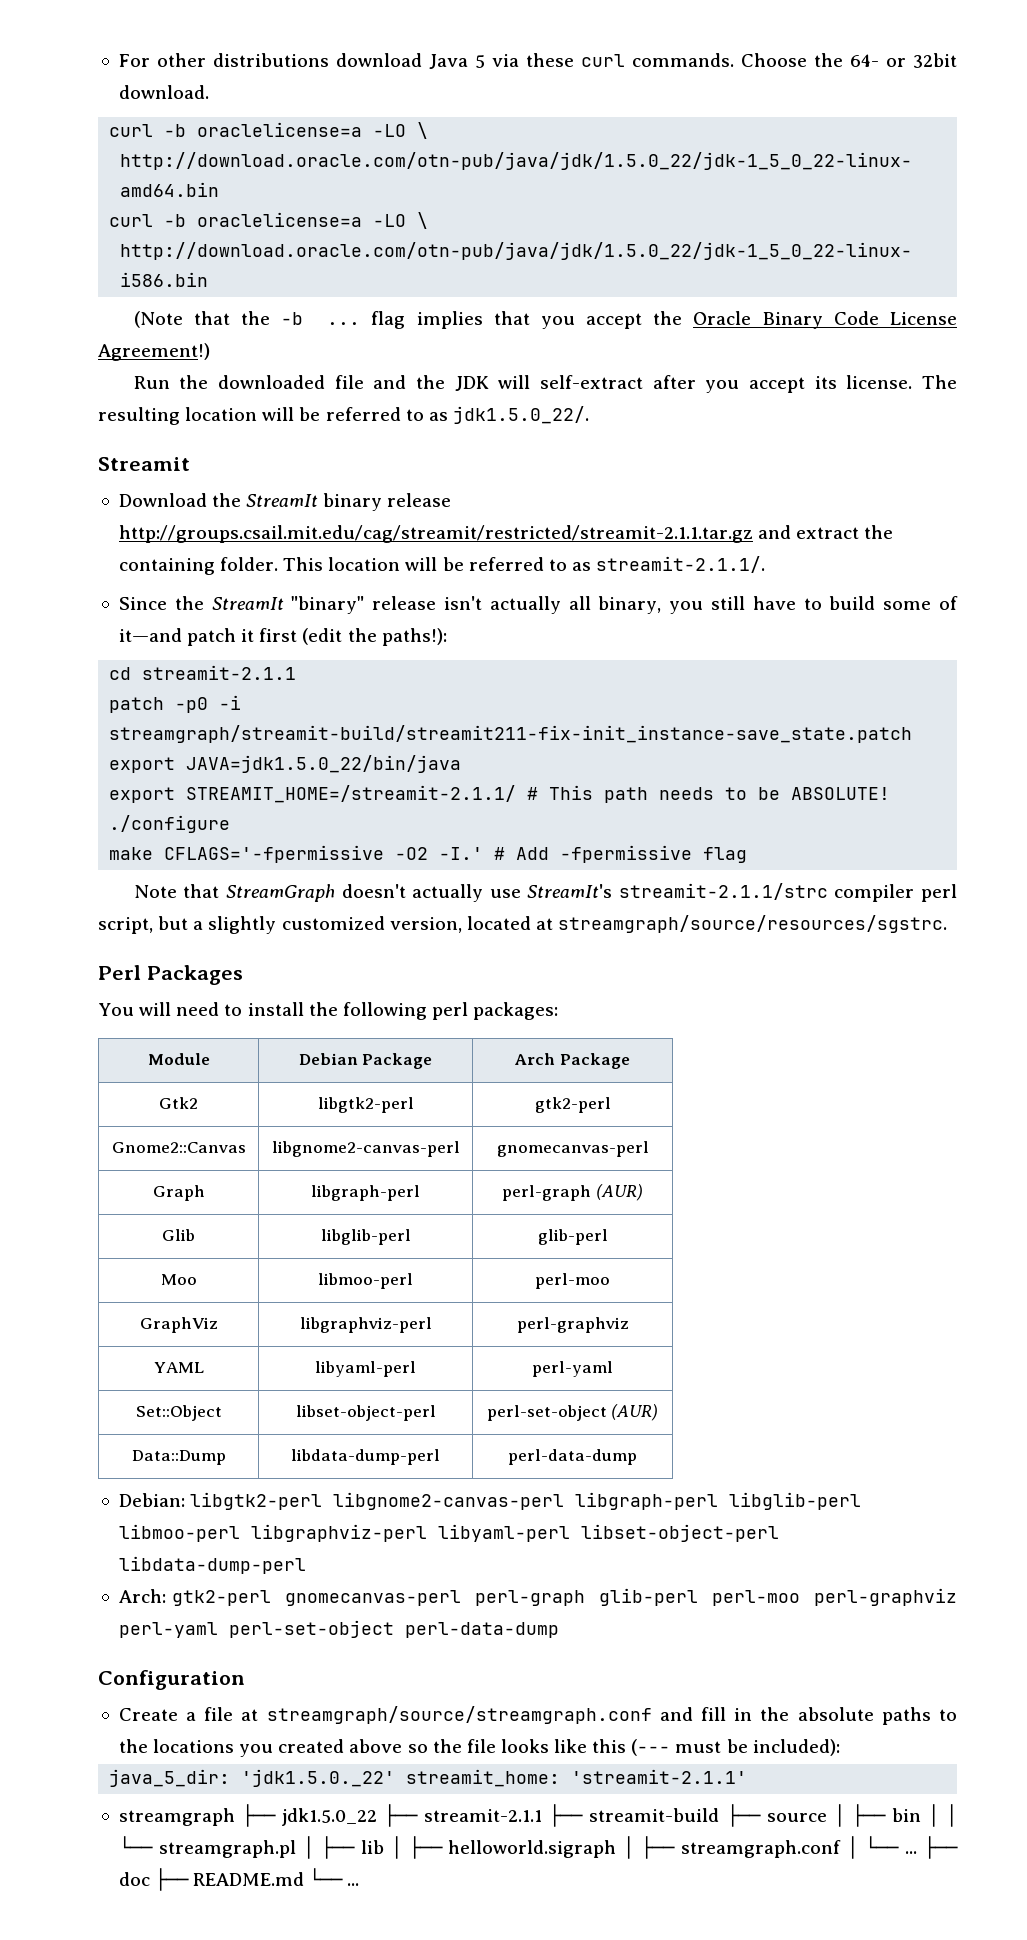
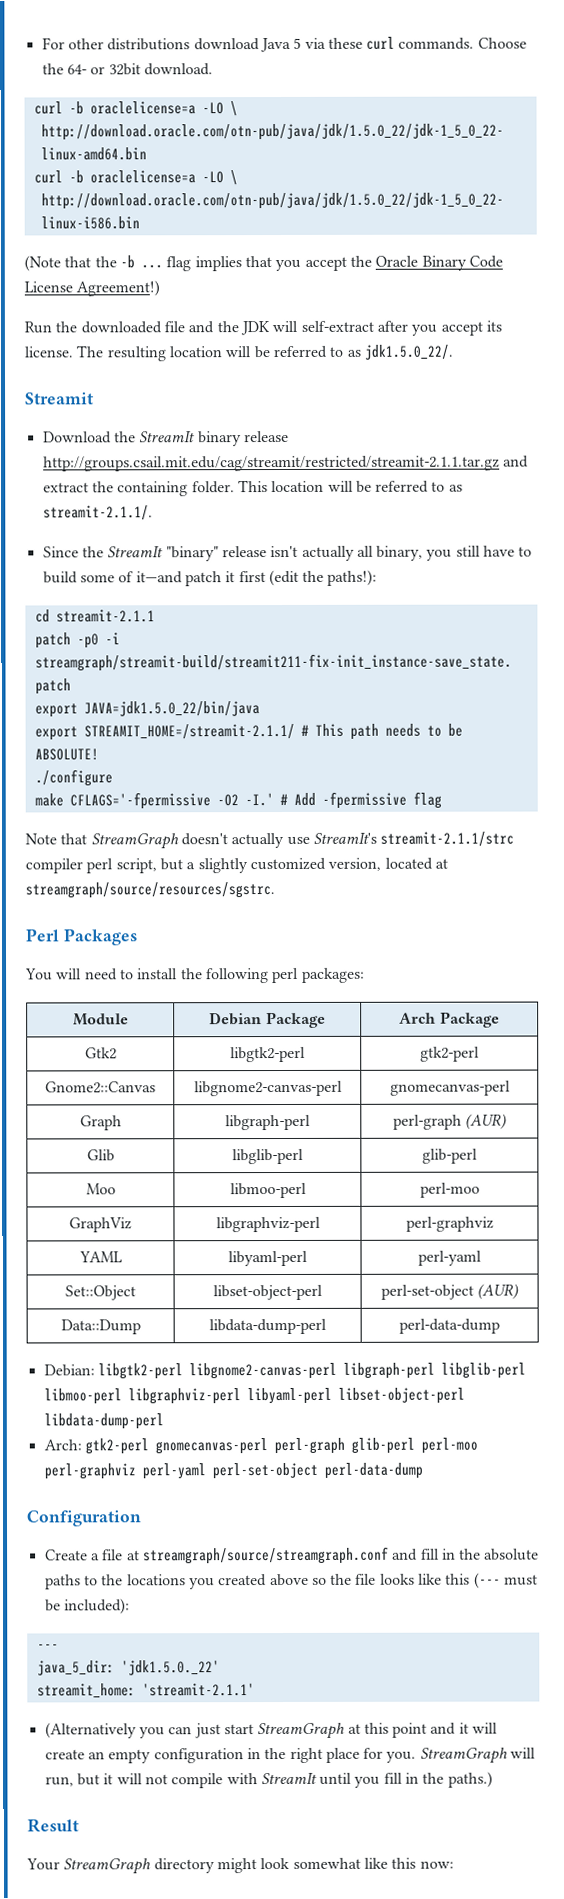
+ ---
- java_5_dir: 'jdk1.5.0._22' streamit_home: 'streamit-2.1.1'
+ java_5_dir: 'jdk1.5.0._22'
+ streamit_home: 'streamit-2.1.1'
- streamgraph ├── jdk1.5.0_22 ├── streamit-2.1.1 ├── streamit-build ├── source │ ├── bin │ │ └── streamgraph.pl │ ├── lib │ ├── helloworld.sigraph │ ├── streamgraph.conf │ └── ... ├── doc ├── README.md └── ...
+ (Alternatively you can just start StreamGraph at this point and it will create an empty configuration in the right place for you. StreamGraph will run, but it will not compile with StreamIt until you fill in the paths.)
+ Result
+ Your StreamGraph directory might look somewhat like this now:

